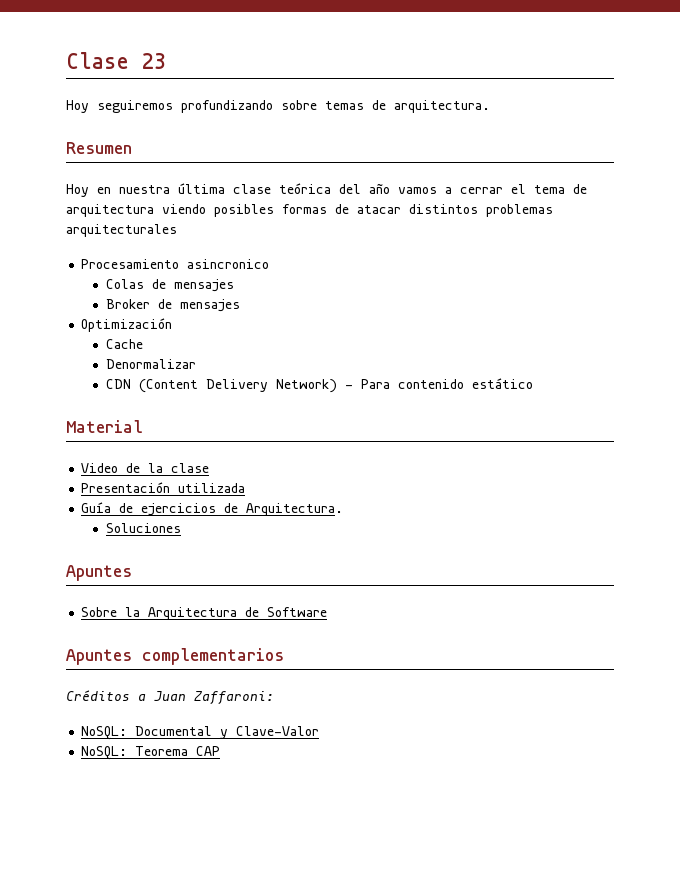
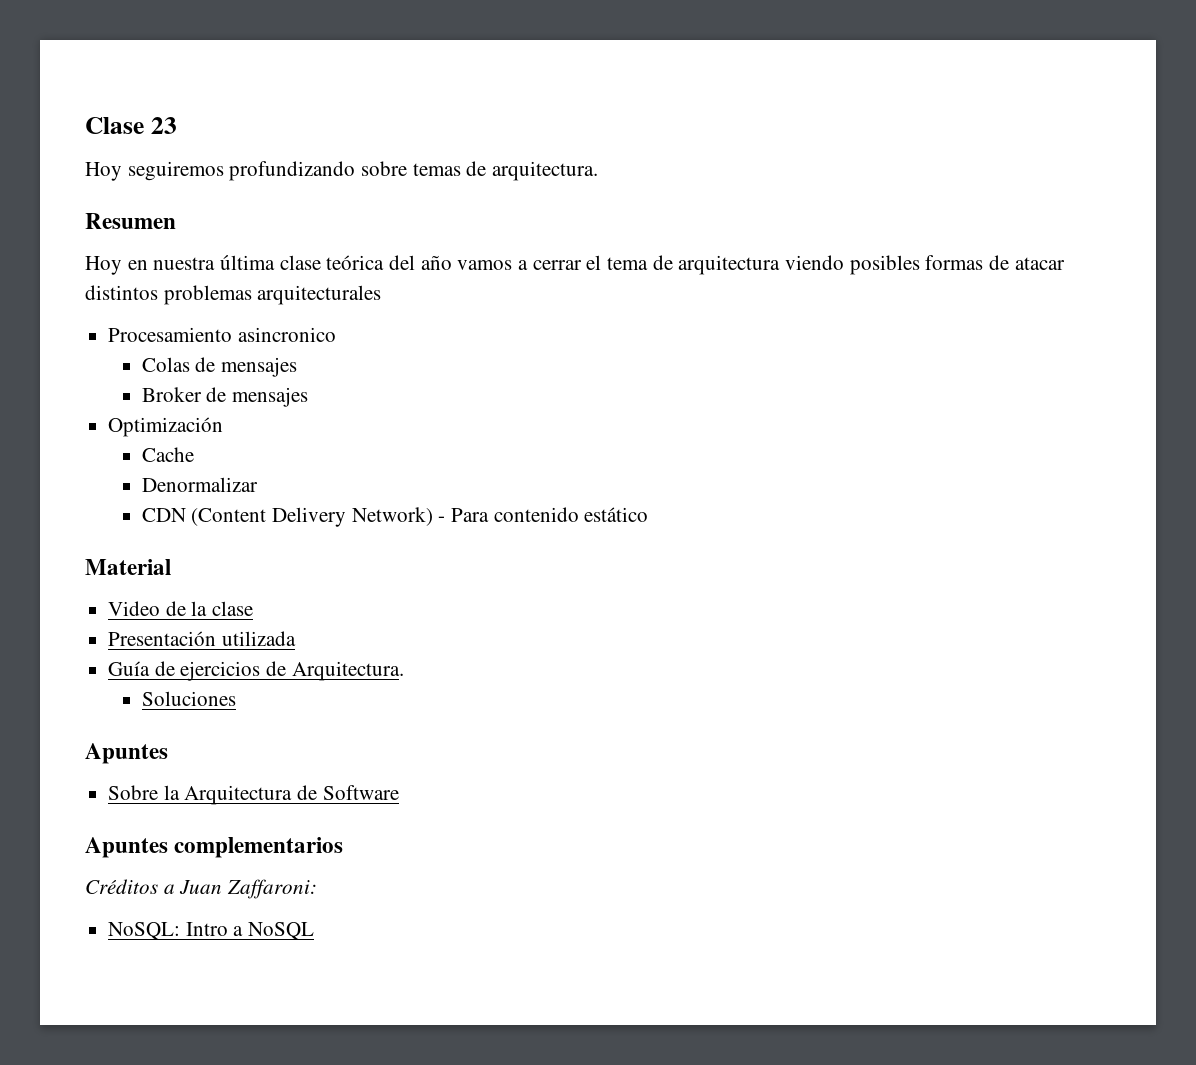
- NoSQL: Documental y Clave-Valor
- NoSQL: Teorema CAP
+ NoSQL: Intro a NoSQL

